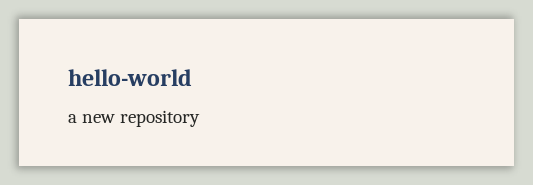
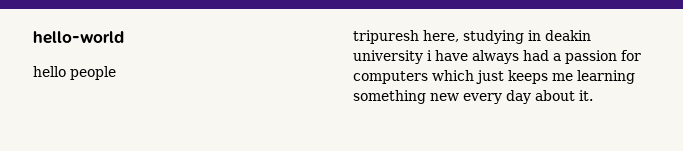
- a new repository
+ hello people
+ tripuresh here, studying in deakin university i have always had a passion for computers which just keeps me learning something new every day about it.

